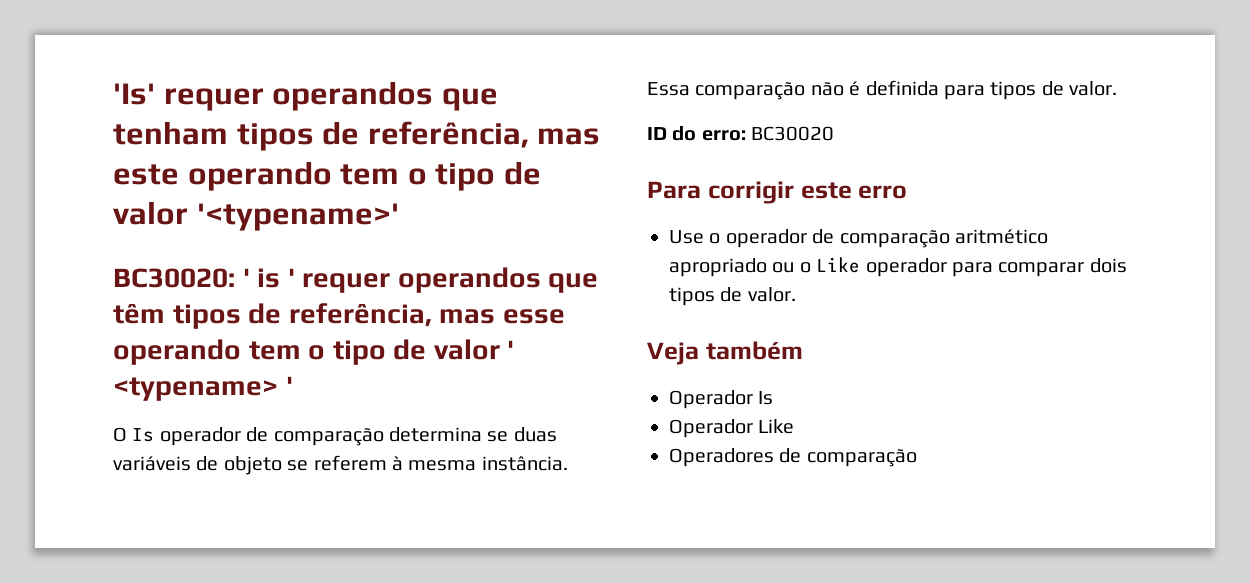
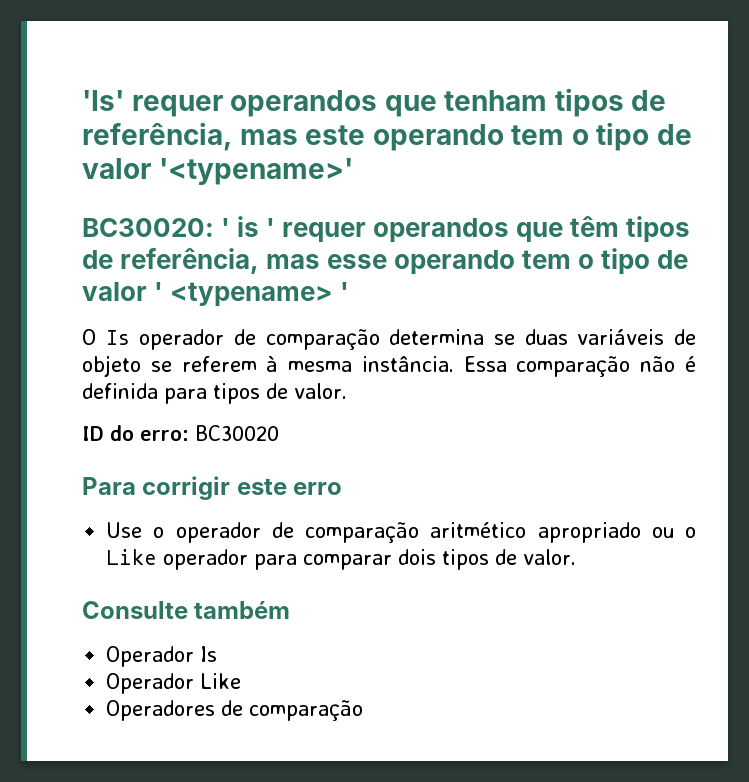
- Veja também
+ Consulte também

